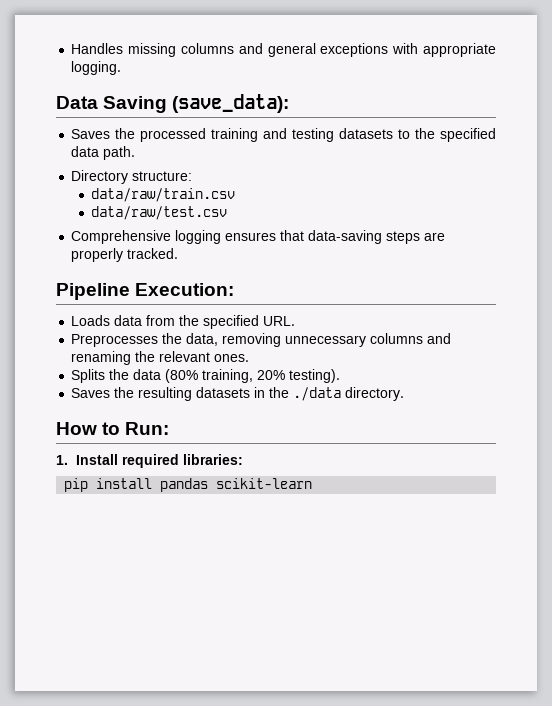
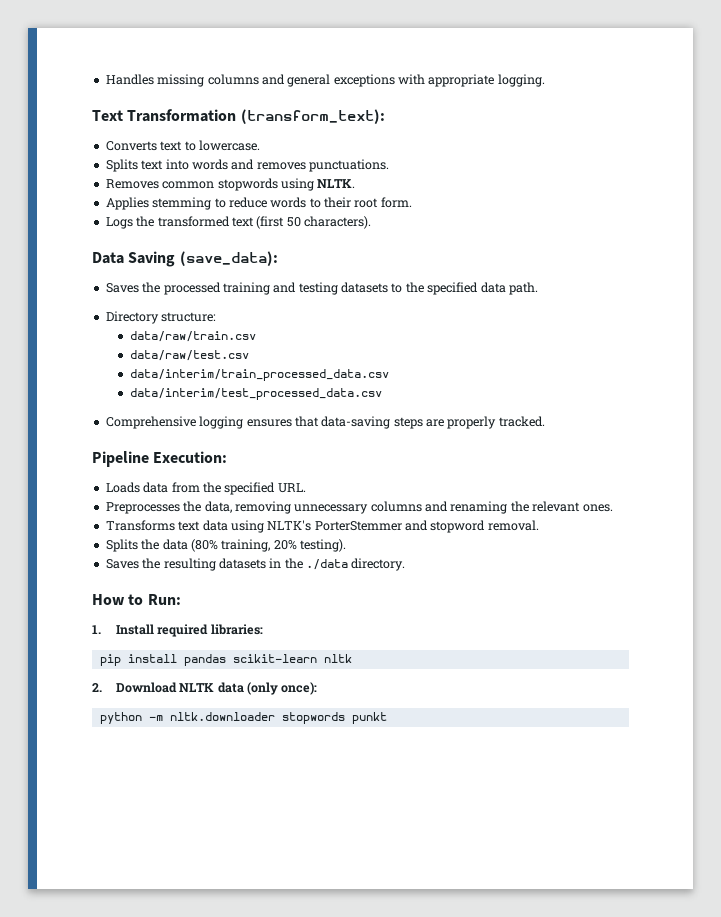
+ Text Transformation (transform_text):
+ Converts text to lowercase.
+ Splits text into words and removes punctuations.
+ Removes common stopwords using NLTK.
+ Applies stemming to reduce words to their root form.
+ Logs the transformed text (first 50 characters).
+ data/interim/train_processed_data.csv
+ data/interim/test_processed_data.csv
+ Transforms text data using NLTK's PorterStemmer and stopword removal.
- pip install pandas scikit-learn
+ pip install pandas scikit-learn nltk
+ 2. Download NLTK data (only once):
+ python -m nltk.downloader stopwords punkt

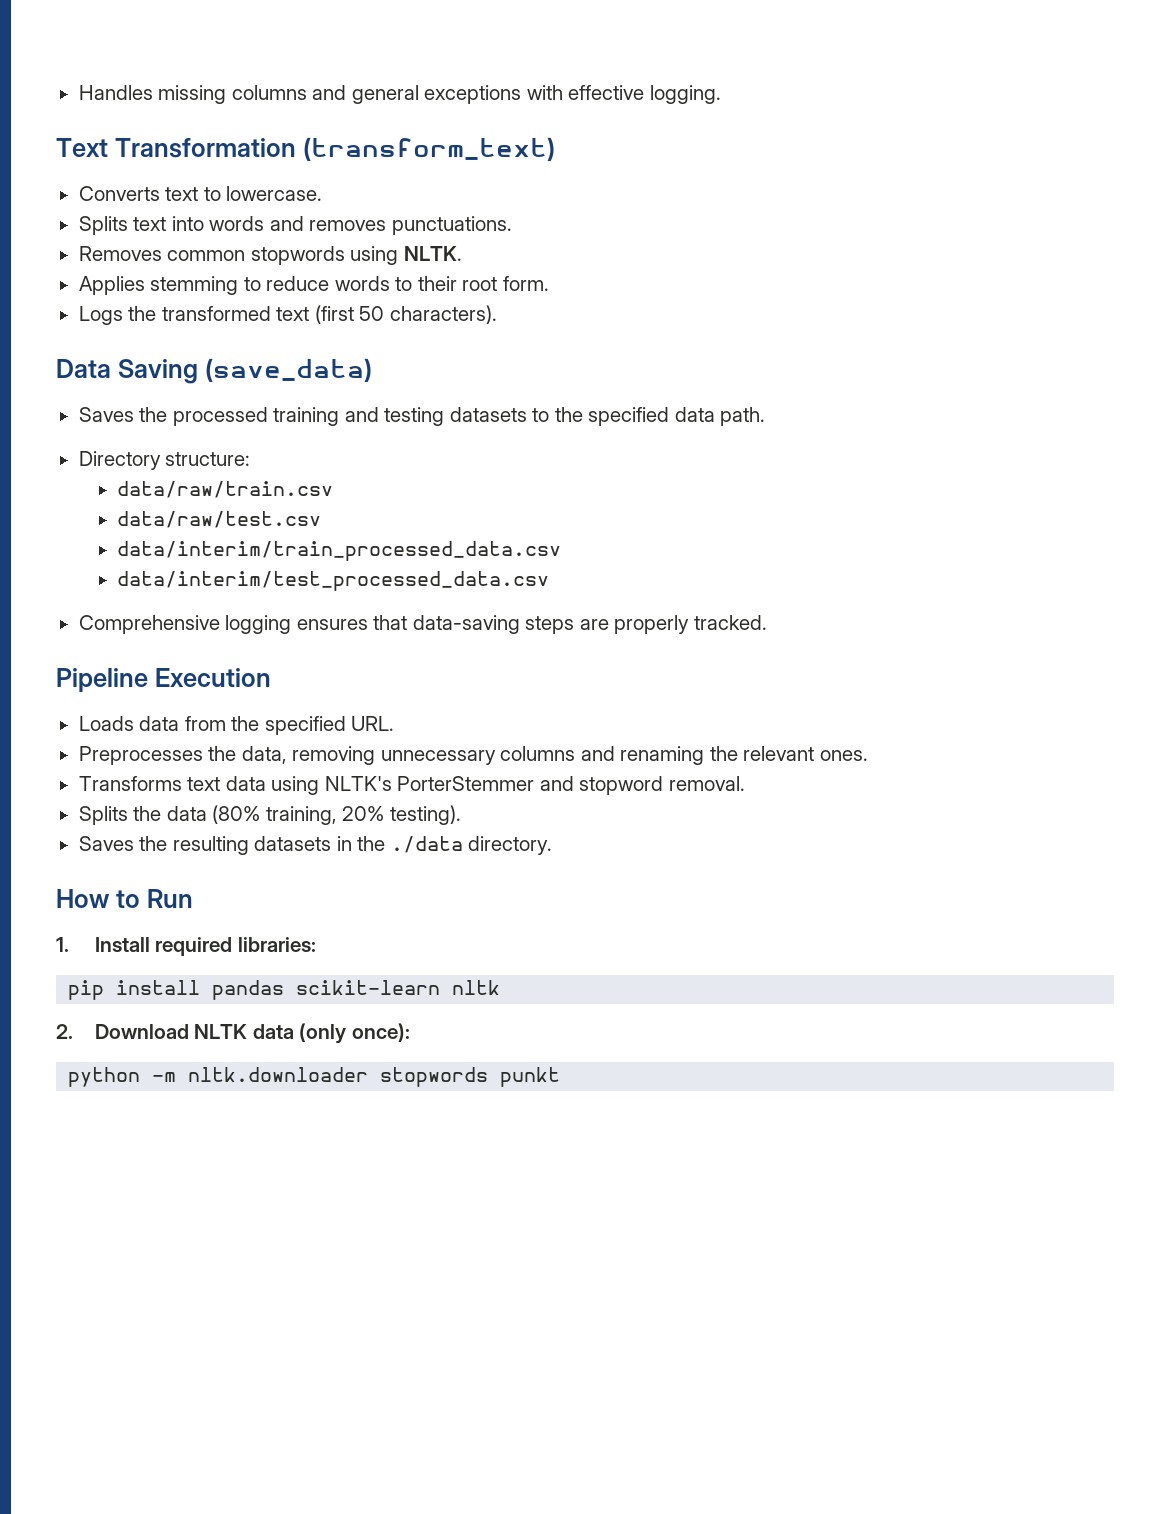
- Handles missing columns and general exceptions with appropriate logging.
+ Handles missing columns and general exceptions with effective logging.
- Text Transformation (transform_text):
+ Text Transformation (transform_text)
- Data Saving (save_data):
+ Data Saving (save_data)
- Pipeline Execution:
+ Pipeline Execution
- How to Run:
+ How to Run

